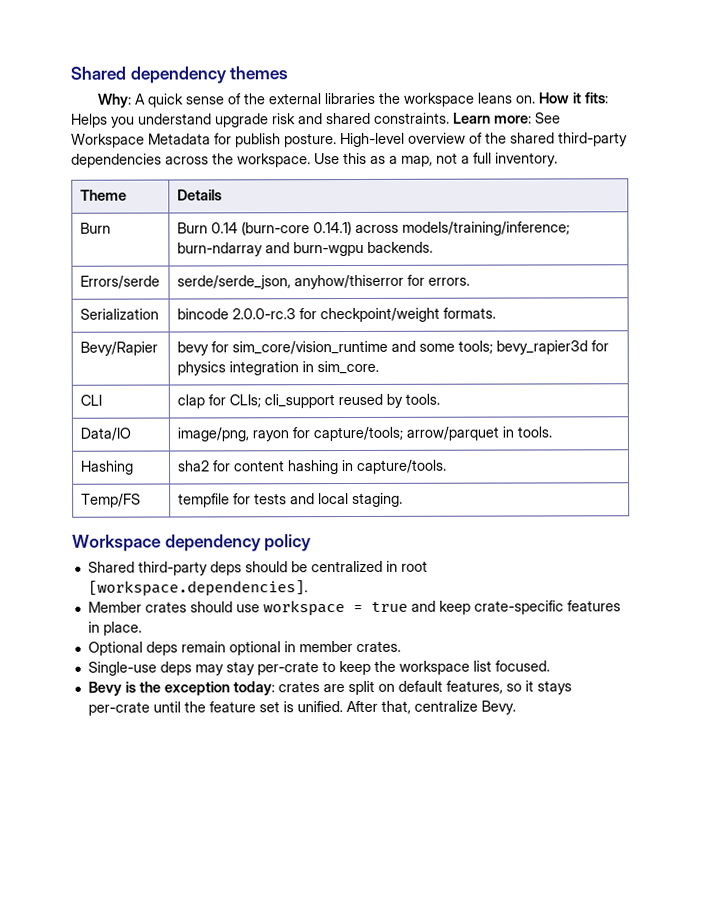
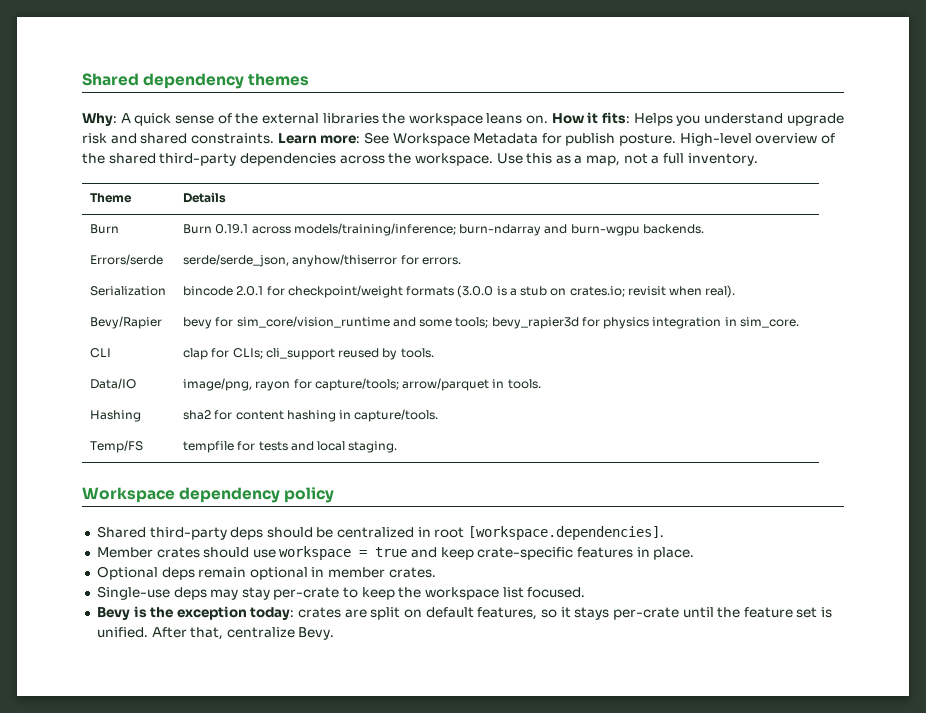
- Burn | Burn 0.14 (burn-core 0.14.1) across models/training/inference; burn-ndarray and burn-wgpu backends.
+ Burn | Burn 0.19.1 across models/training/inference; burn-ndarray and burn-wgpu backends.
- Serialization | bincode 2.0.0-rc.3 for checkpoint/weight formats.
+ Serialization | bincode 2.0.1 for checkpoint/weight formats (3.0.0 is a stub on crates.io; revisit when real).

